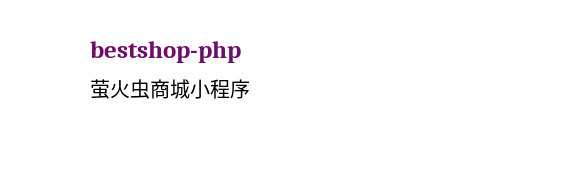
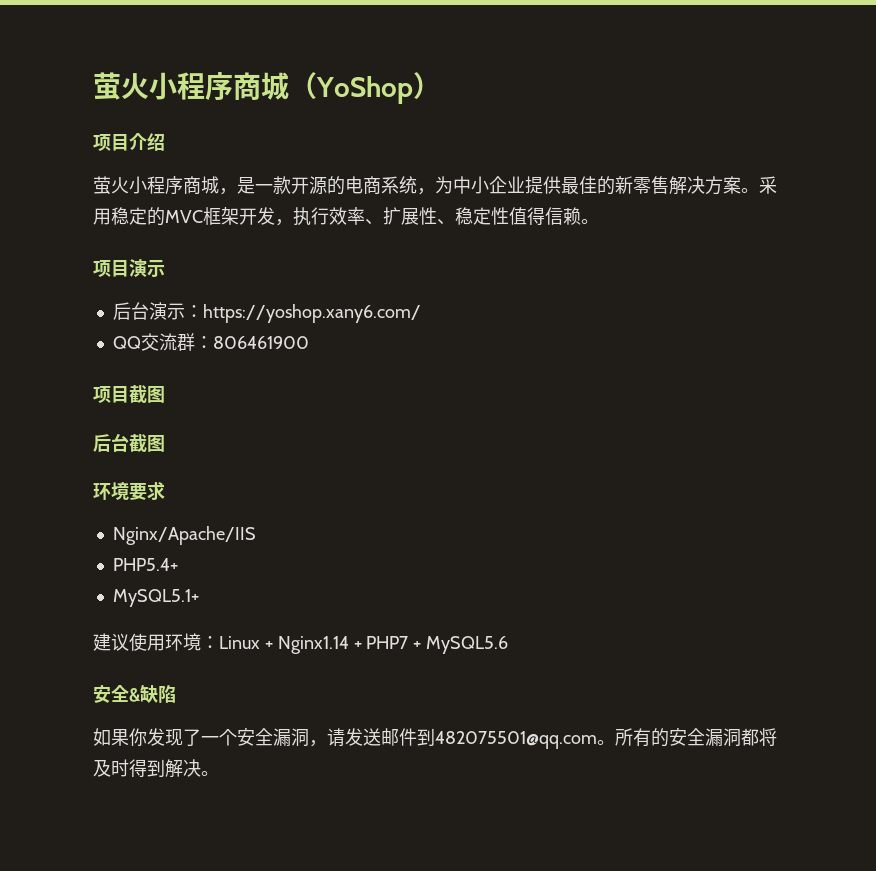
- bestshop-php
- 萤火虫商城小程序
+ 萤火小程序商城（YoShop）
+ 项目介绍
+ 萤火小程序商城，是一款开源的电商系统，为中小企业提供最佳的新零售解决方案。采用稳定的MVC框架开发，执行效率、扩展性、稳定性值得信赖。
+ 项目演示
+ 后台演示：https://yoshop.xany6.com/
+ QQ交流群：806461900
+ 项目截图
+ 后台截图
+ 环境要求
+ Nginx/Apache/IIS
+ PHP5.4+
+ MySQL5.1+
+ 建议使用环境：Linux + Nginx1.14 + PHP7 + MySQL5.6
+ 安全&缺陷
+ 如果你发现了一个安全漏洞，请发送邮件到482075501@qq.com。所有的安全漏洞都将及时得到解决。

